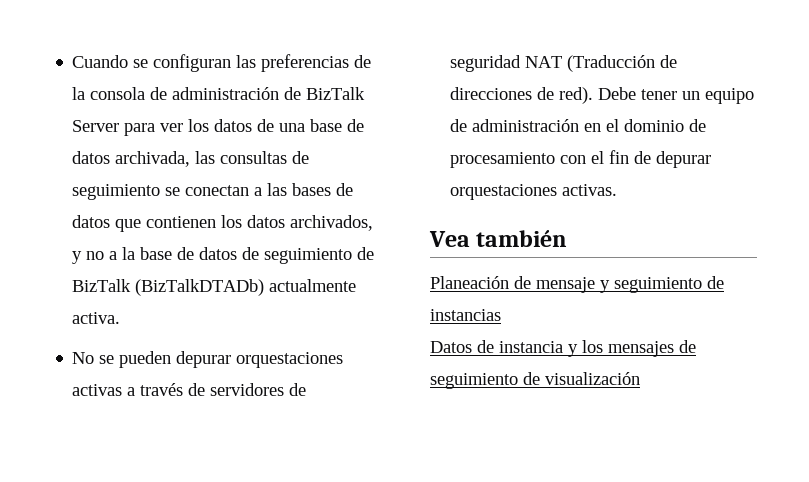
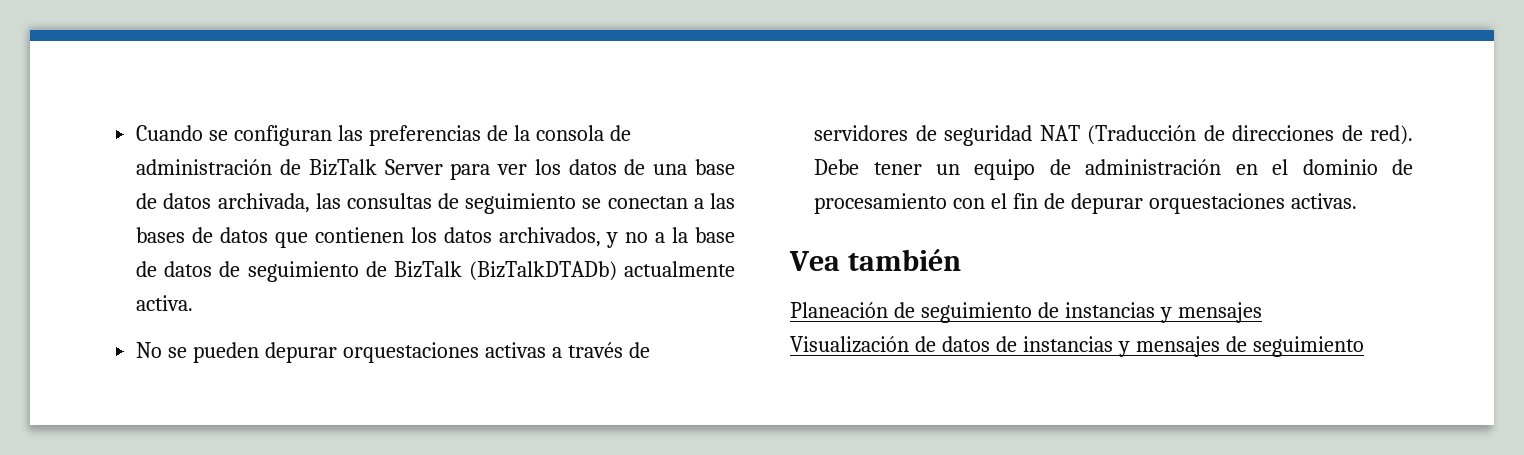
- Planeación de mensaje y seguimiento de instancias
- Datos de instancia y los mensajes de seguimiento de visualización
+ Planeación de seguimiento de instancias y mensajes
+ Visualización de datos de instancias y mensajes de seguimiento

